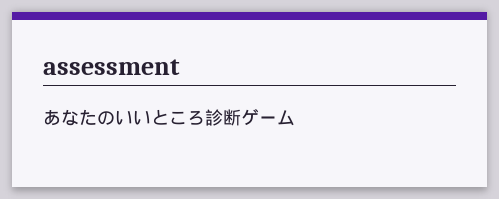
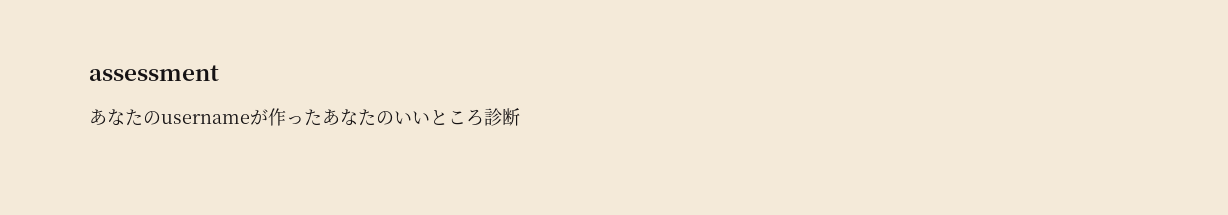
- あなたのいいところ診断ゲーム
+ あなたのusernameが作ったあなたのいいところ診断

